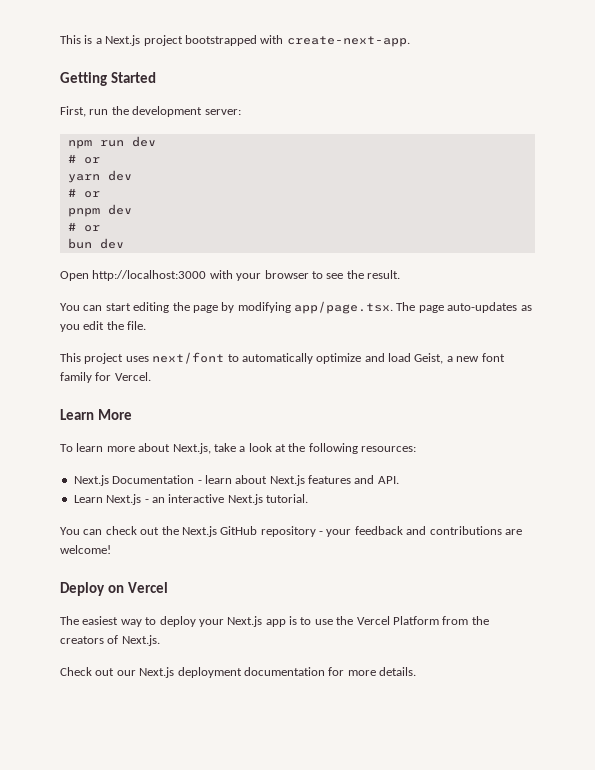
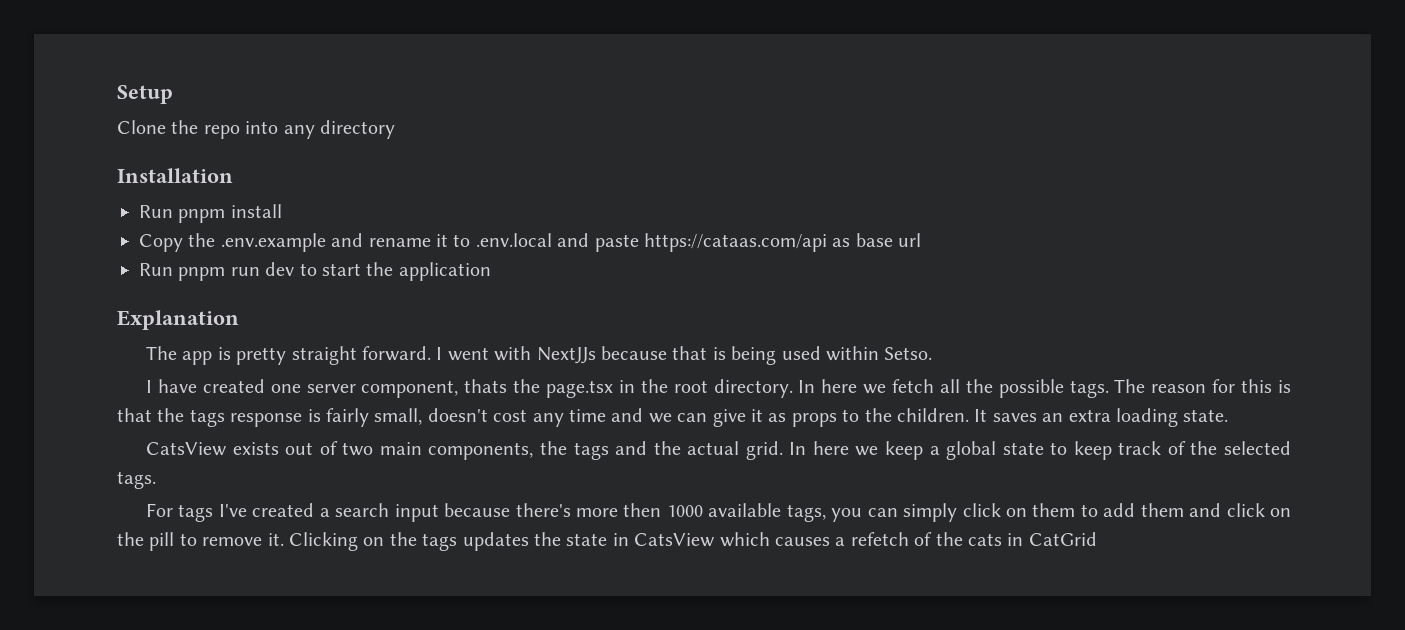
- This is a Next.js project bootstrapped with create-next-app.
- Getting Started
- First, run the development server:
- npm run dev
- # or
- yarn dev
- # or
- pnpm dev
- # or
- bun dev
- Open http://localhost:3000 with your browser to see the result.
- You can start editing the page by modifying app/page.tsx. The page auto-updates as you edit the file.
- This project uses next/font to automatically optimize and load Geist, a new font family for Vercel.
- Learn More
- To learn more about Next.js, take a look at the following resources:
- Next.js Documentation - learn about Next.js features and API.
- Learn Next.js - an interactive Next.js tutorial.
- You can check out the Next.js GitHub repository - your feedback and contributions are welcome!
- Deploy on Vercel
- The easiest way to deploy your Next.js app is to use the Vercel Platform from the creators of Next.js.
- Check out our Next.js deployment documentation for more details.
+ Setup
+ Clone the repo into any directory
+ Installation
+ Run pnpm install
+ Copy the .env.example and rename it to .env.local and paste https://cataas.com/api as base url
+ Run pnpm run dev to start the application
+ Explanation
+ The app is pretty straight forward. I went with NextJJs because that is being used within Setso.
+ I have created one server component, thats the page.tsx in the root directory. In here we fetch all the possible tags. The reason for this is that the tags response is fairly small, doesn't cost any time and we can give it as props to the children. It saves an extra loading state.
+ CatsView exists out of two main components, the tags and the actual grid. In here we keep a global state to keep track of the selected tags.
+ For tags I've created a search input because there's more then 1000 available tags, you can simply click on them to add them and click on the pill to remove it. Clicking on the tags updates the state in CatsView which causes a refetch of the cats in CatGrid

